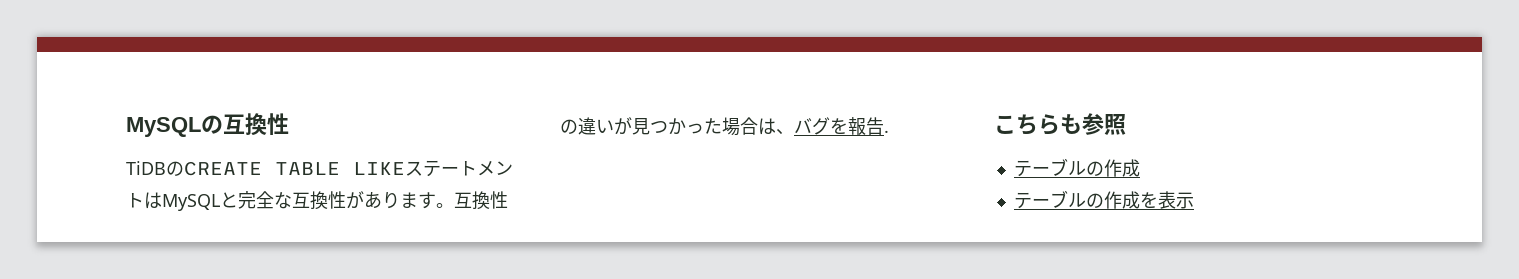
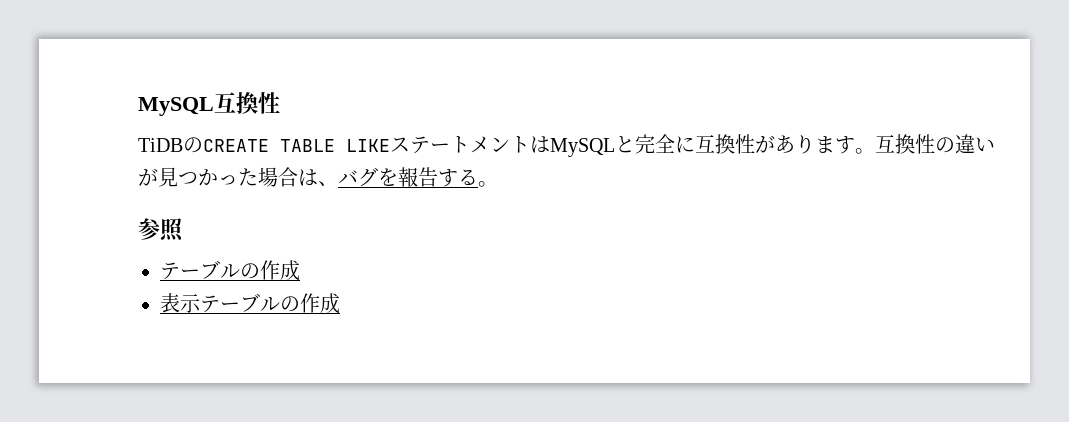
- MySQLの互換性
+ MySQL互換性
- TiDBのCREATE TABLE LIKEステートメントはMySQLと完全な互換性があります。
+ TiDBのCREATE TABLE LIKEステートメントはMySQLと完全に互換性があります。
- 互換性の違いが見つかった場合は、バグを報告.
- こちらも参照
+ 互換性の違いが見つかった場合は、バグを報告する。
+ 参照
- テーブルの作成を表示
+ 表示テーブルの作成

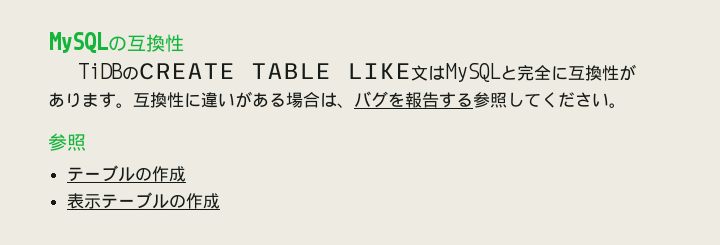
- MySQL互換性
+ MySQLの互換性
- TiDBのCREATE TABLE LIKEステートメントはMySQLと完全に互換性があります。
+ TiDBのCREATE TABLE LIKE文はMySQLと完全に互換性があります。
- 互換性の違いが見つかった場合は、バグを報告する。
+ 互換性に違いがある場合は、バグを報告する参照してください。

